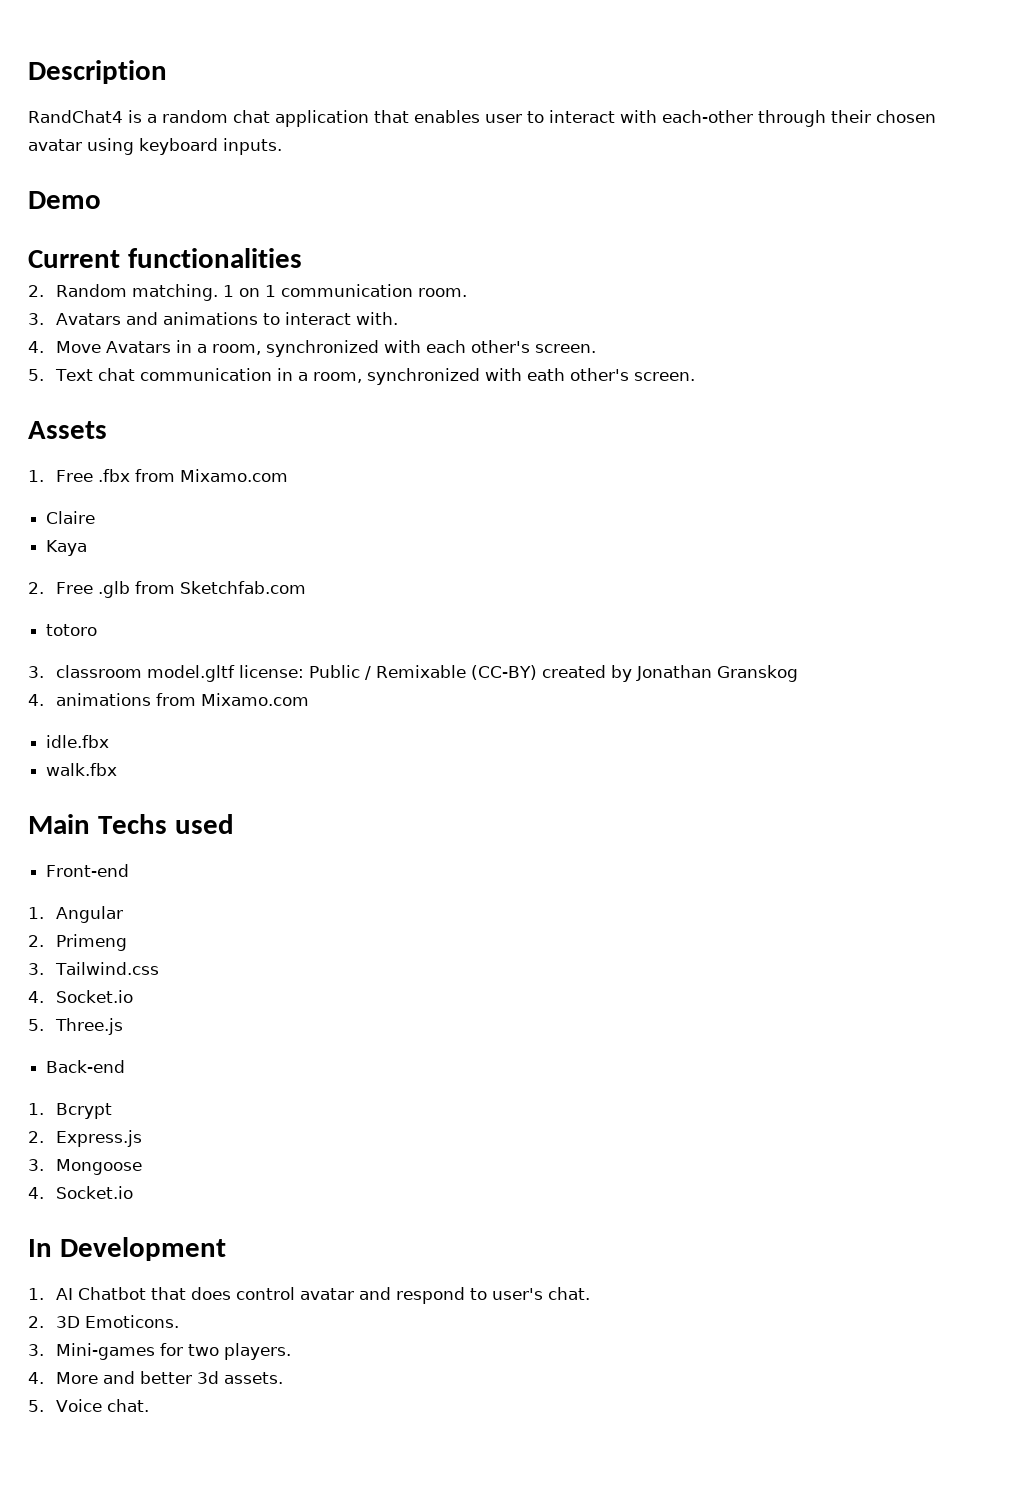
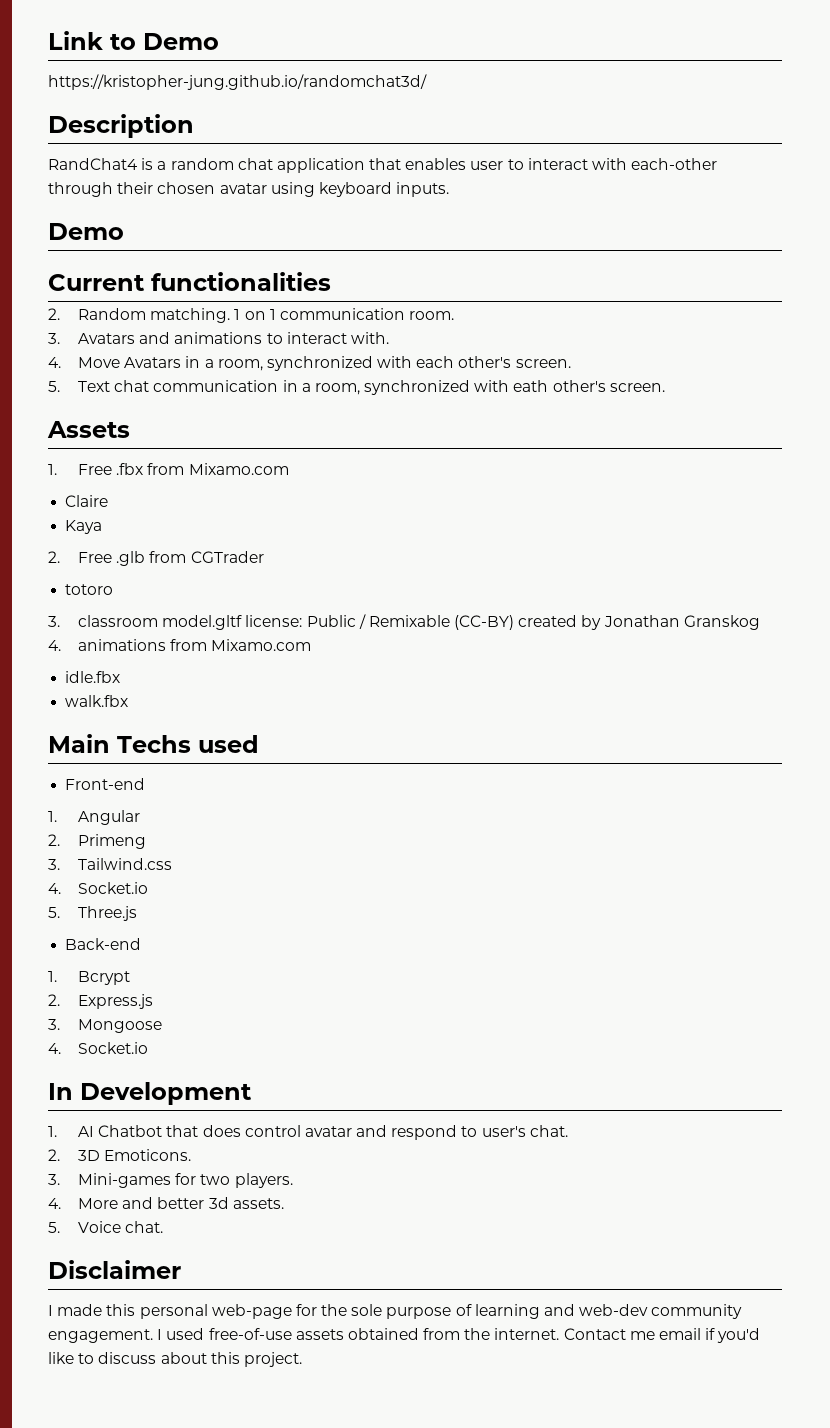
+ Link to Demo
+ https://kristopher-jung.github.io/randomchat3d/
- 2. Free .glb from Sketchfab.com
+ 2. Free .glb from CGTrader
+ Disclaimer
+ I made this personal web-page for the sole purpose of learning and web-dev community engagement. I used free-of-use assets obtained from the internet. Contact me email if you'd like to discuss about this project.

